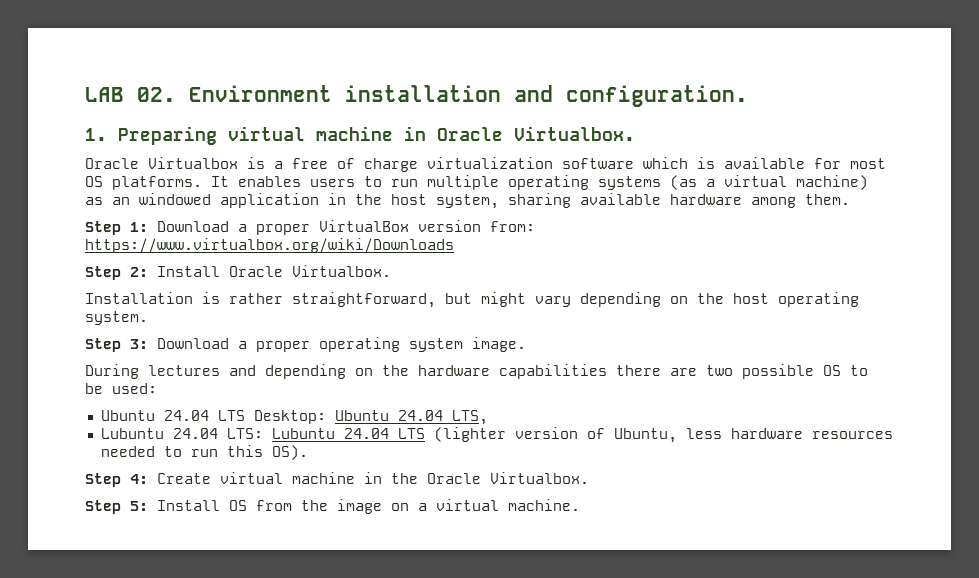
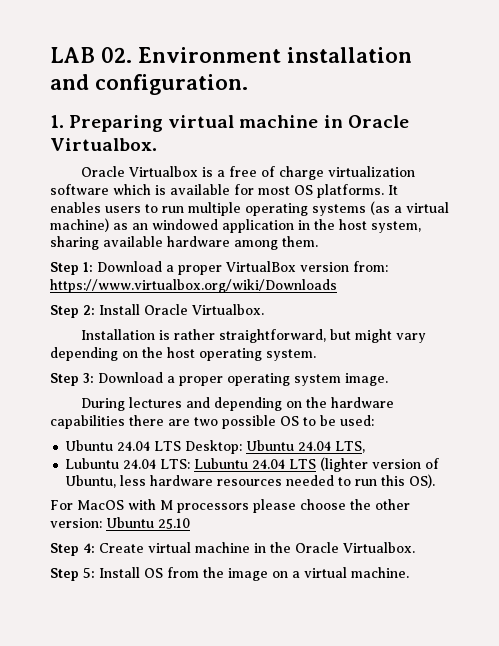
+ For MacOS with M processors please choose the other version: Ubuntu 25.10

